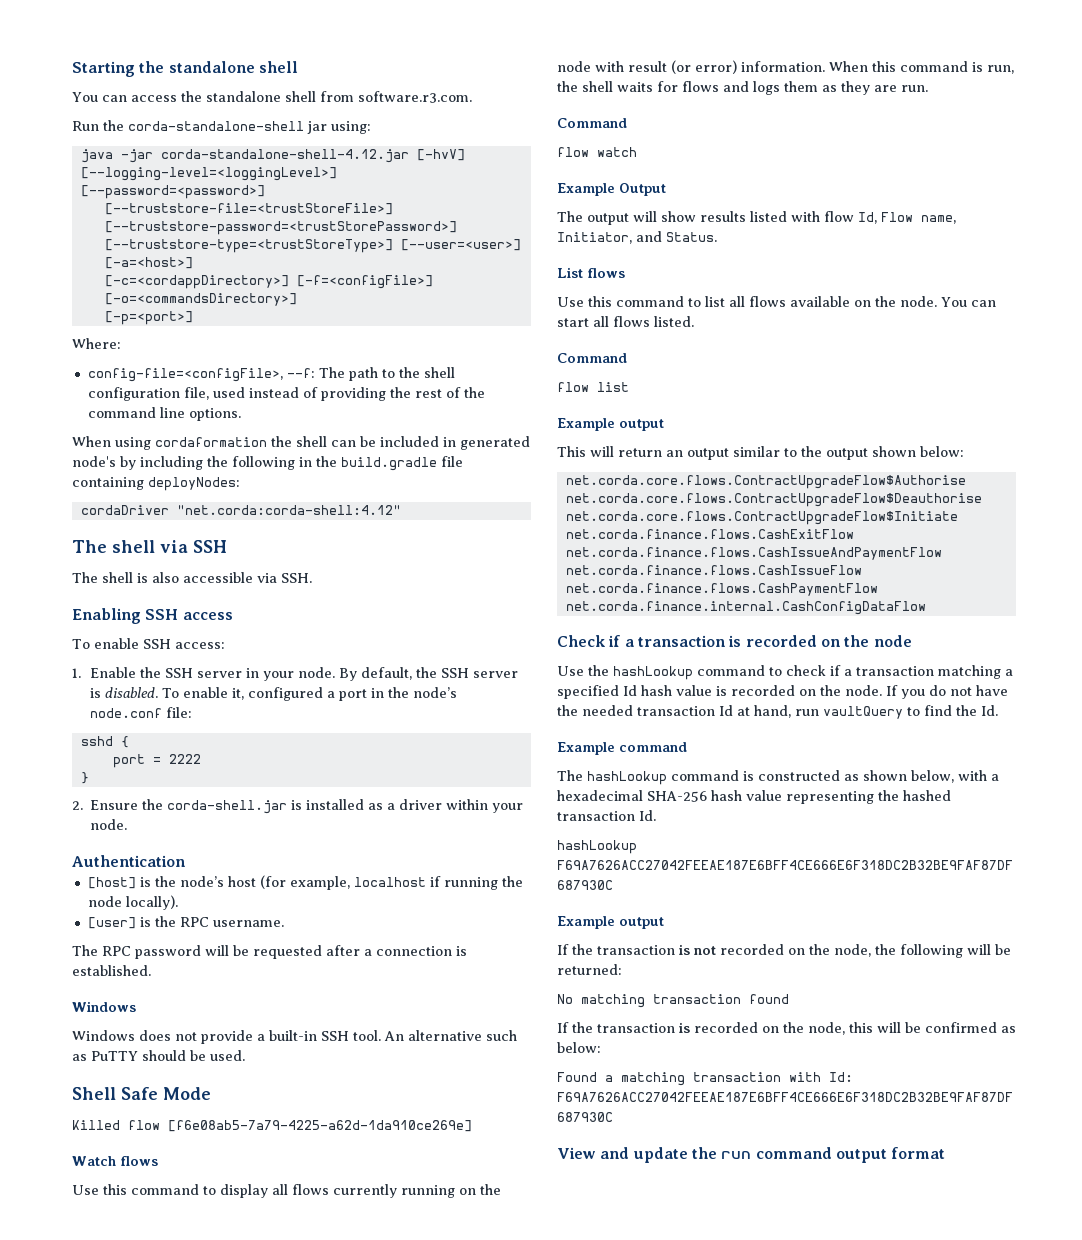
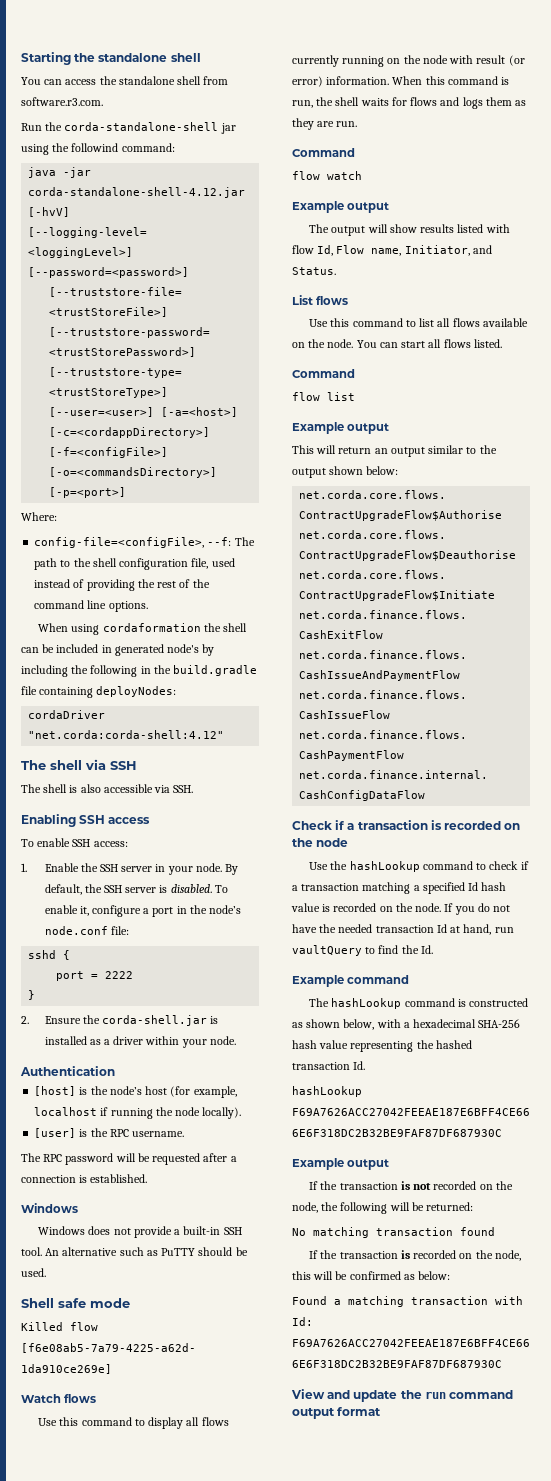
- Run the corda-standalone-shell jar using:
+ Run the corda-standalone-shell jar using the followind command:
- To enable it, configured a port in the node’s node.conf file:
+ To enable it, configure a port in the node’s node.conf file:
- Shell Safe Mode
+ Shell safe mode
  flow watch
- Example Output
+ Example output

